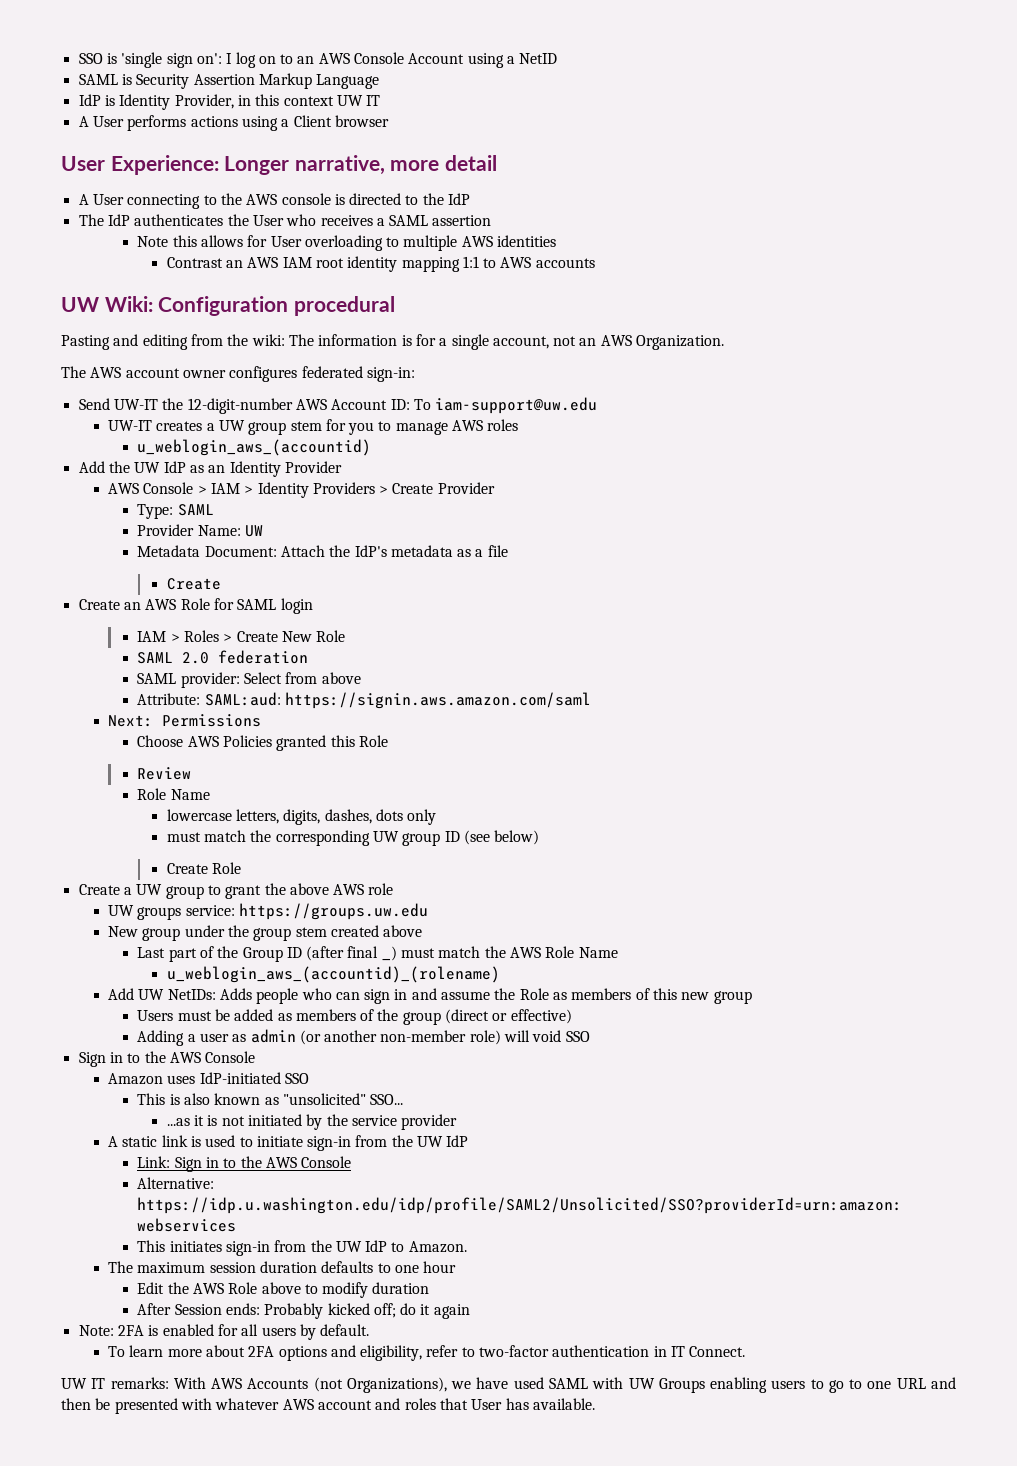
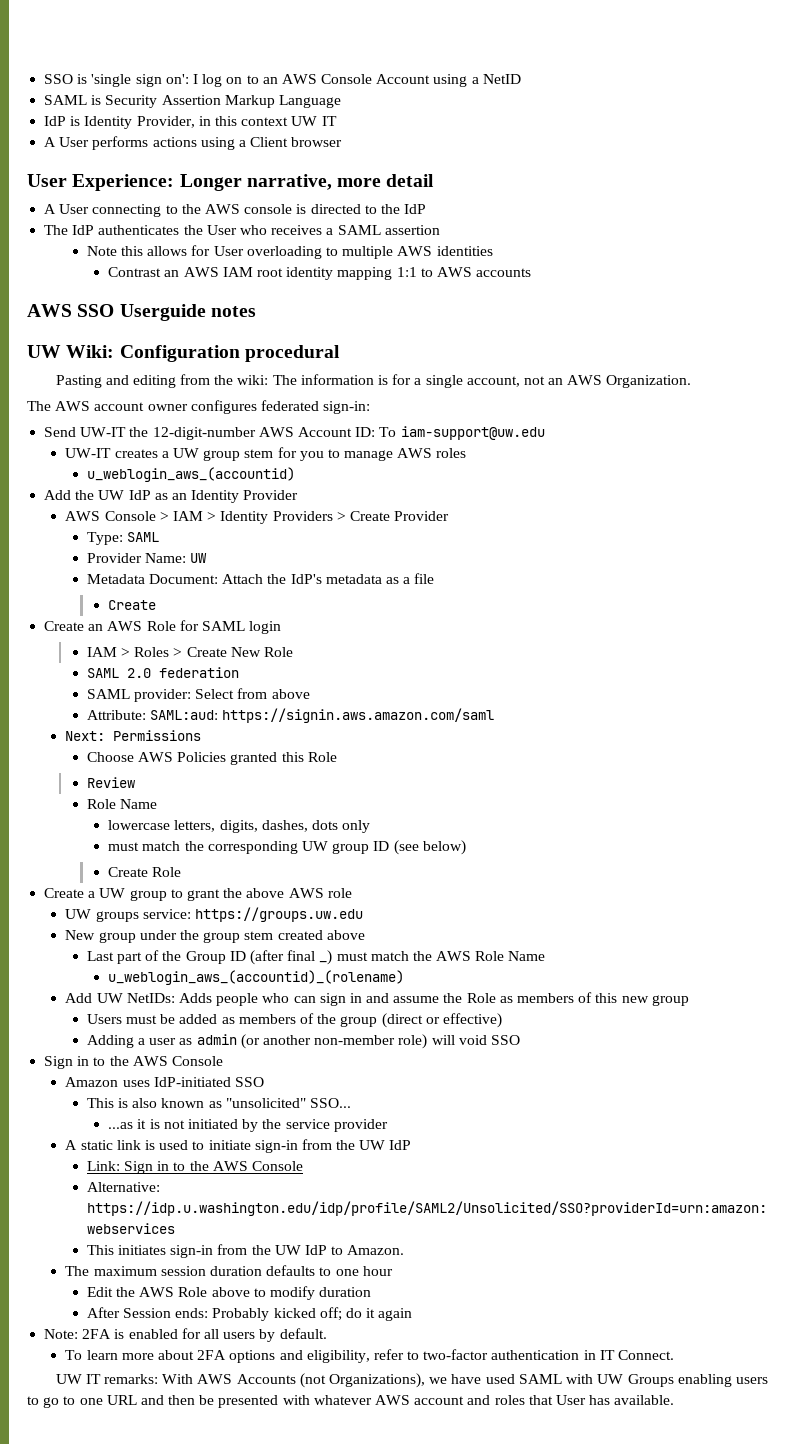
+ AWS SSO Userguide notes

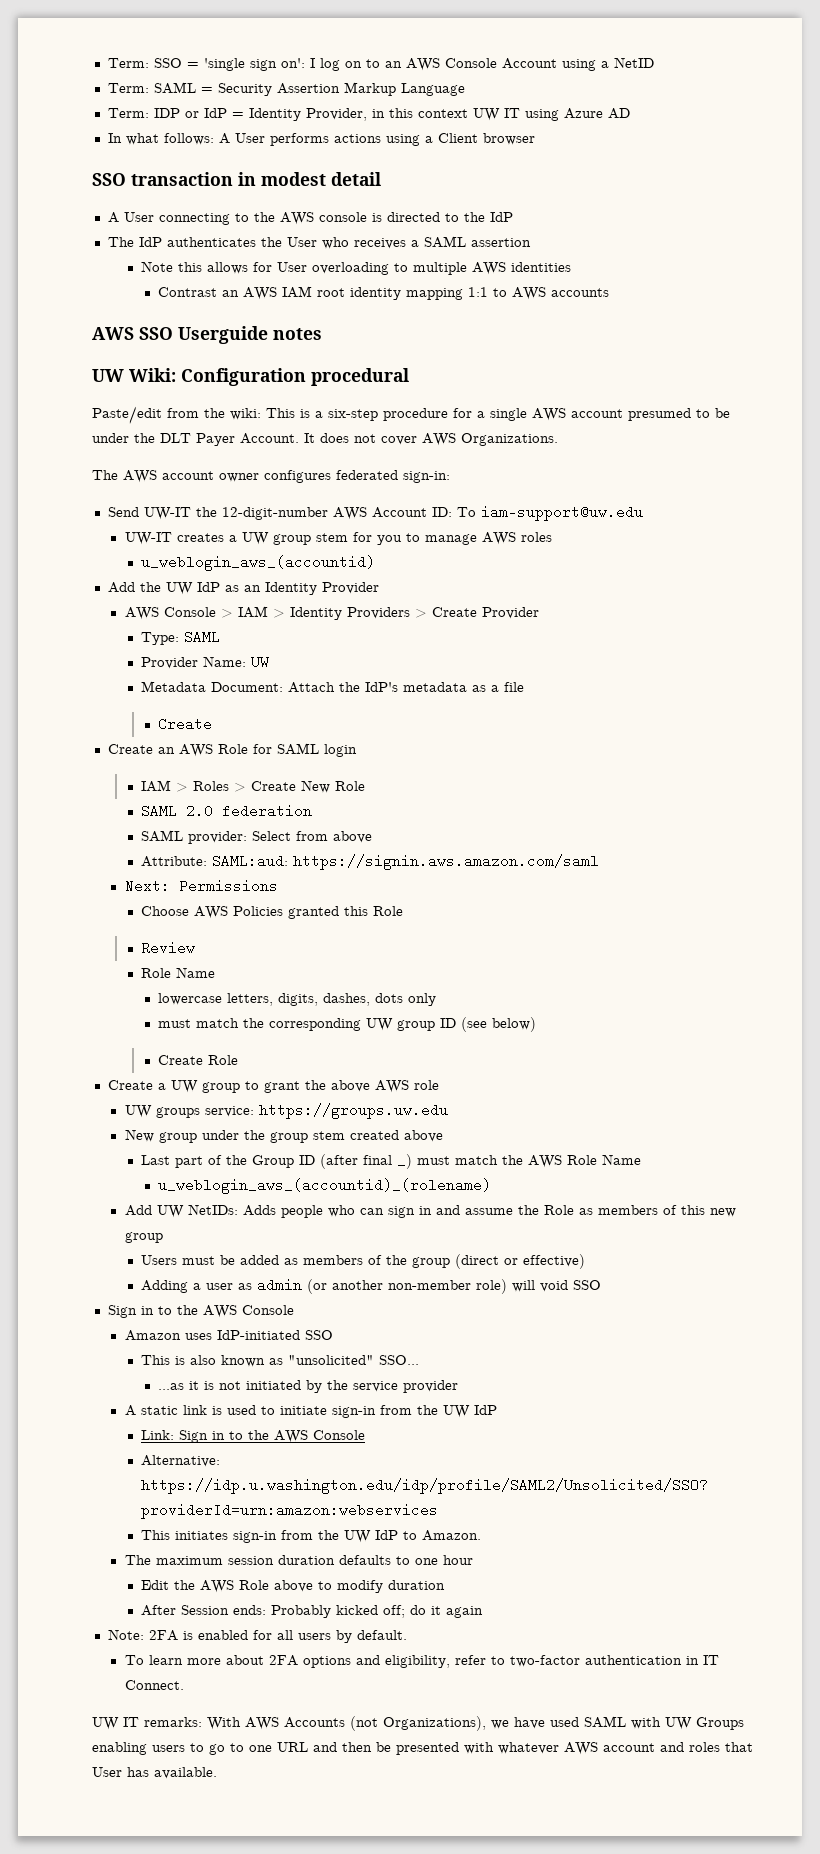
- SSO is 'single sign on': I log on to an AWS Console Account using a NetID
+ Term: SSO = 'single sign on': I log on to an AWS Console Account using a NetID
- SAML is Security Assertion Markup Language
+ Term: SAML = Security Assertion Markup Language
- IdP is Identity Provider, in this context UW IT
- A User performs actions using a Client browser
+ Term: IDP or IdP = Identity Provider, in this context UW IT using Azure AD
+ In what follows: A User performs actions using a Client browser
- User Experience: Longer narrative, more detail
+ SSO transaction in modest detail
- Pasting and editing from the wiki: The information is for a single account, not an AWS Organization.
+ Paste/edit from the wiki: This is a six-step procedure for a single AWS account presumed to be under the DLT Payer Account. It does not cover AWS Organizations.

